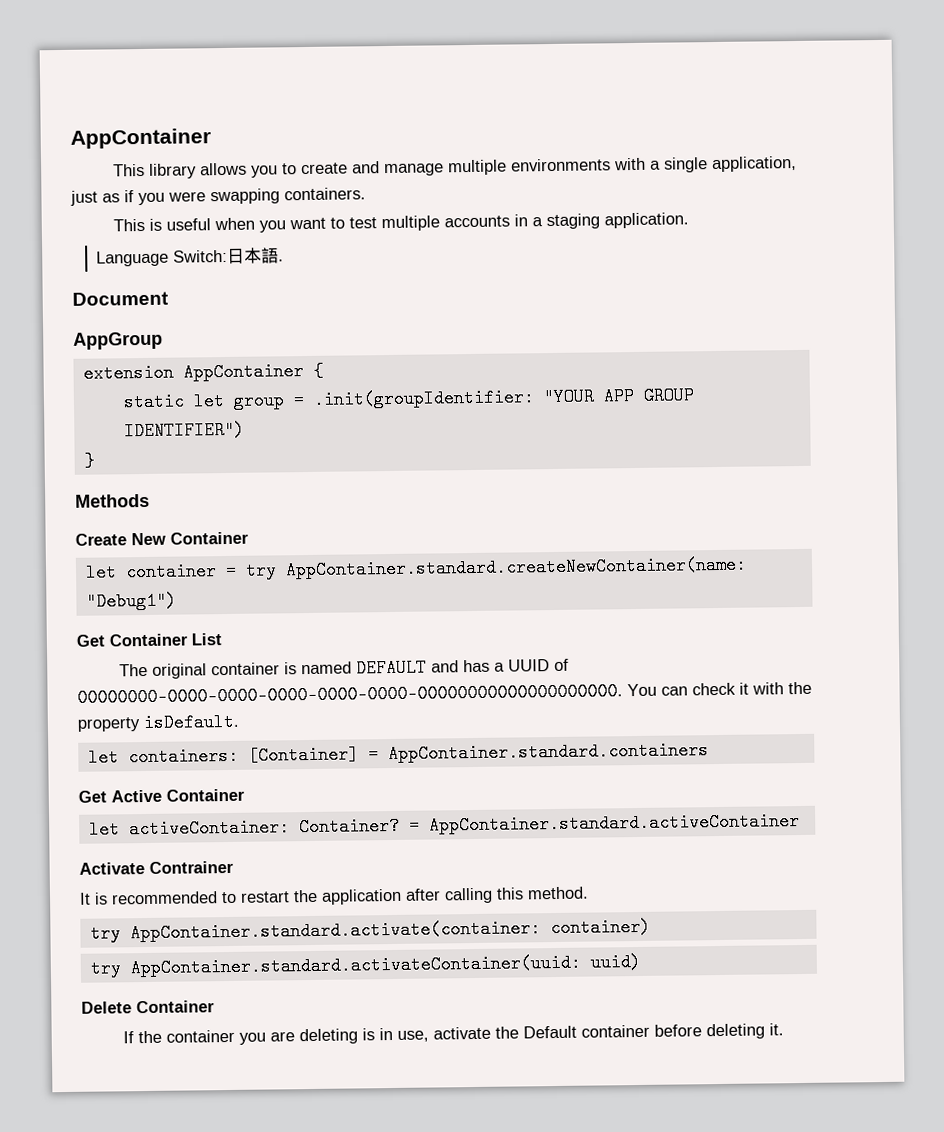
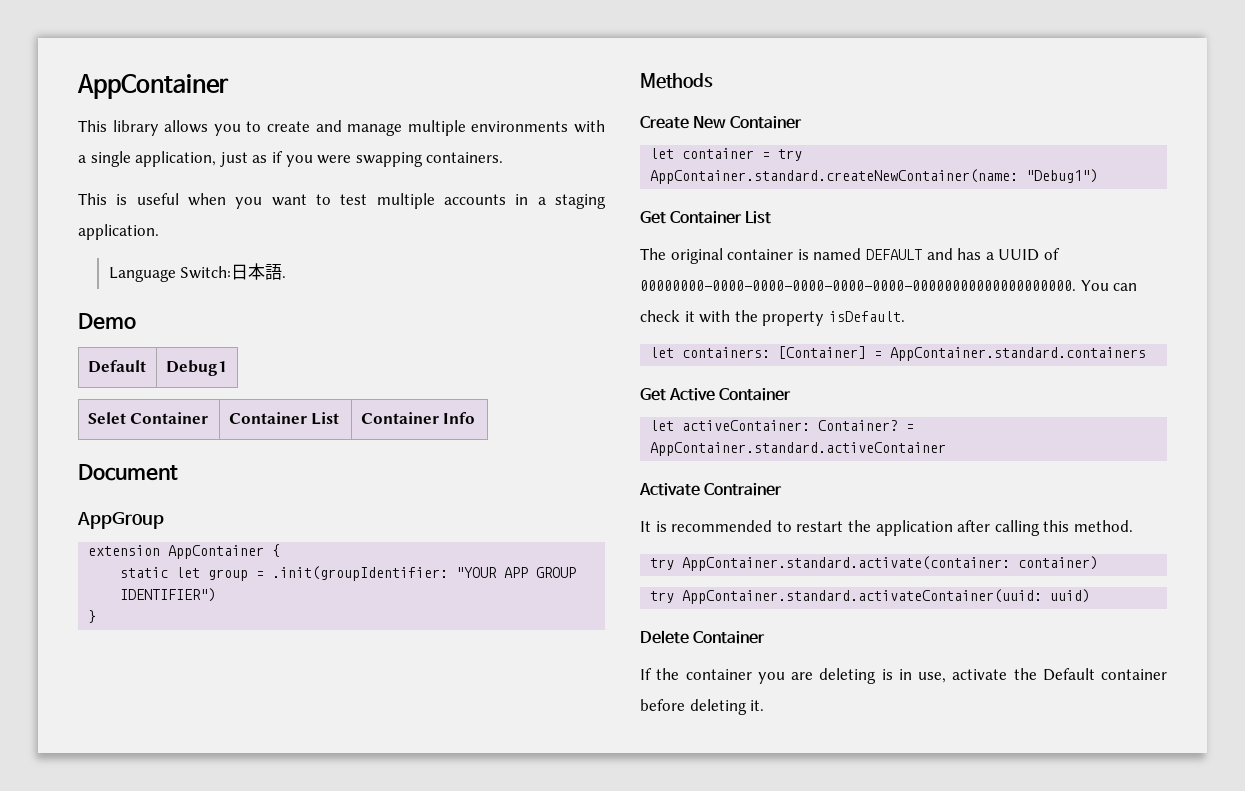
+ Demo
+ Default | Debug1
+ Selet Container | Container List | Container Info

